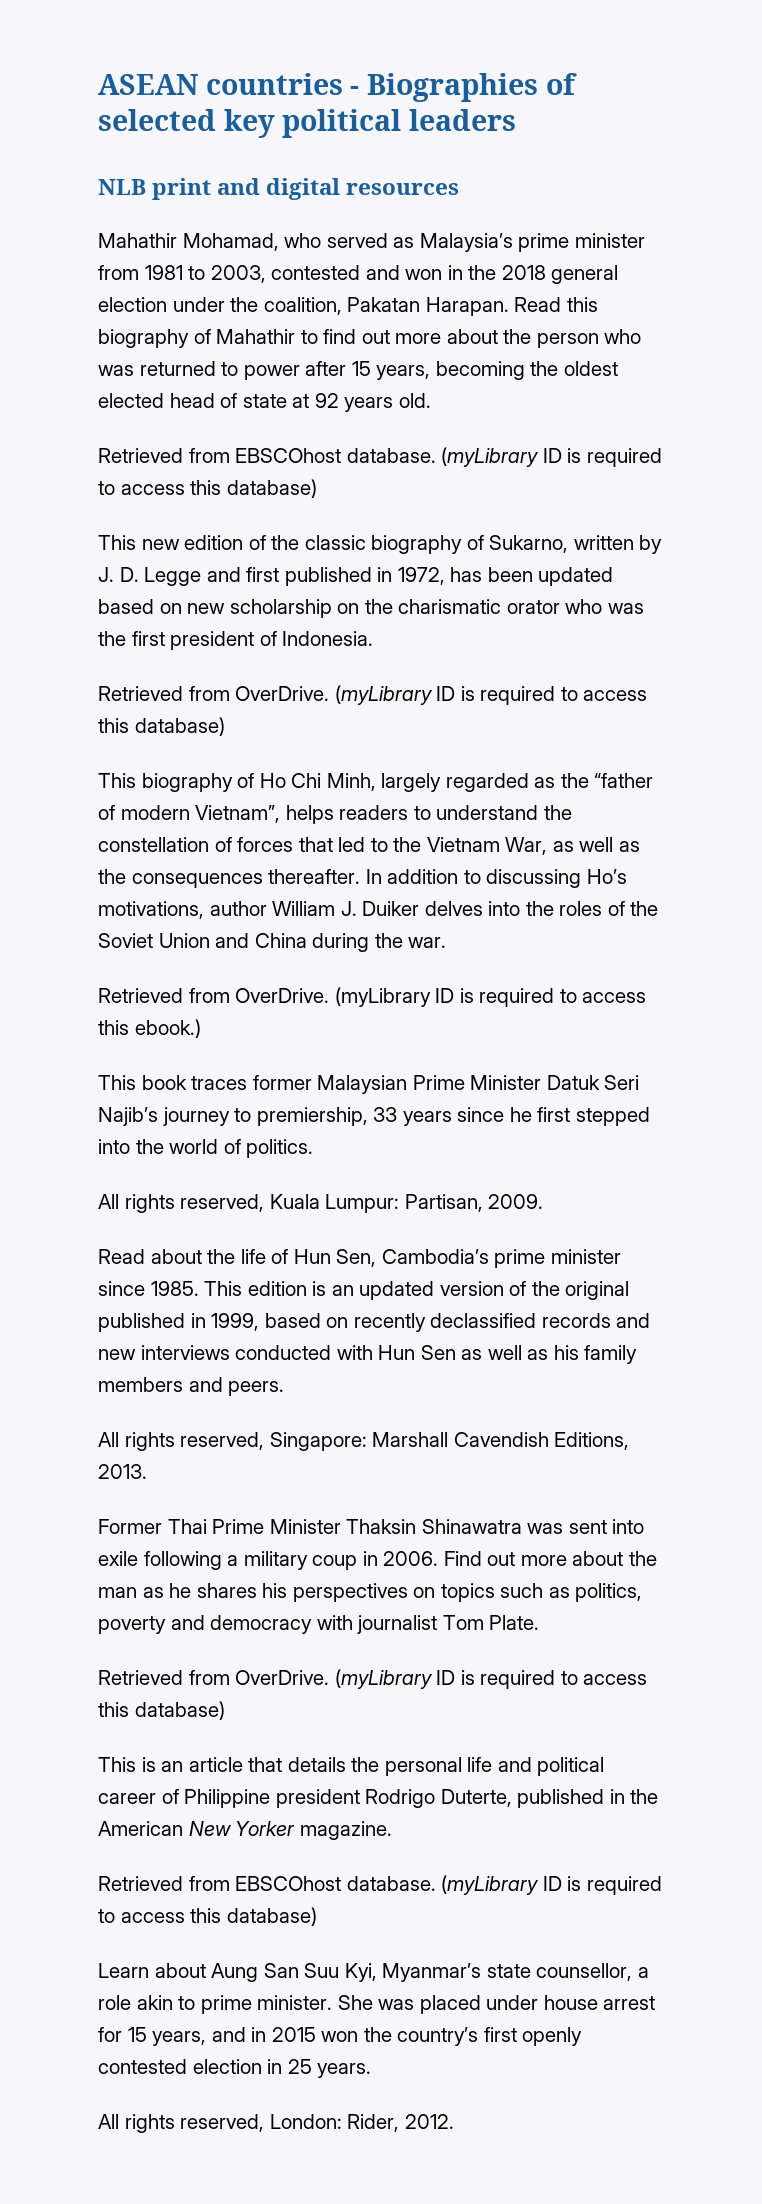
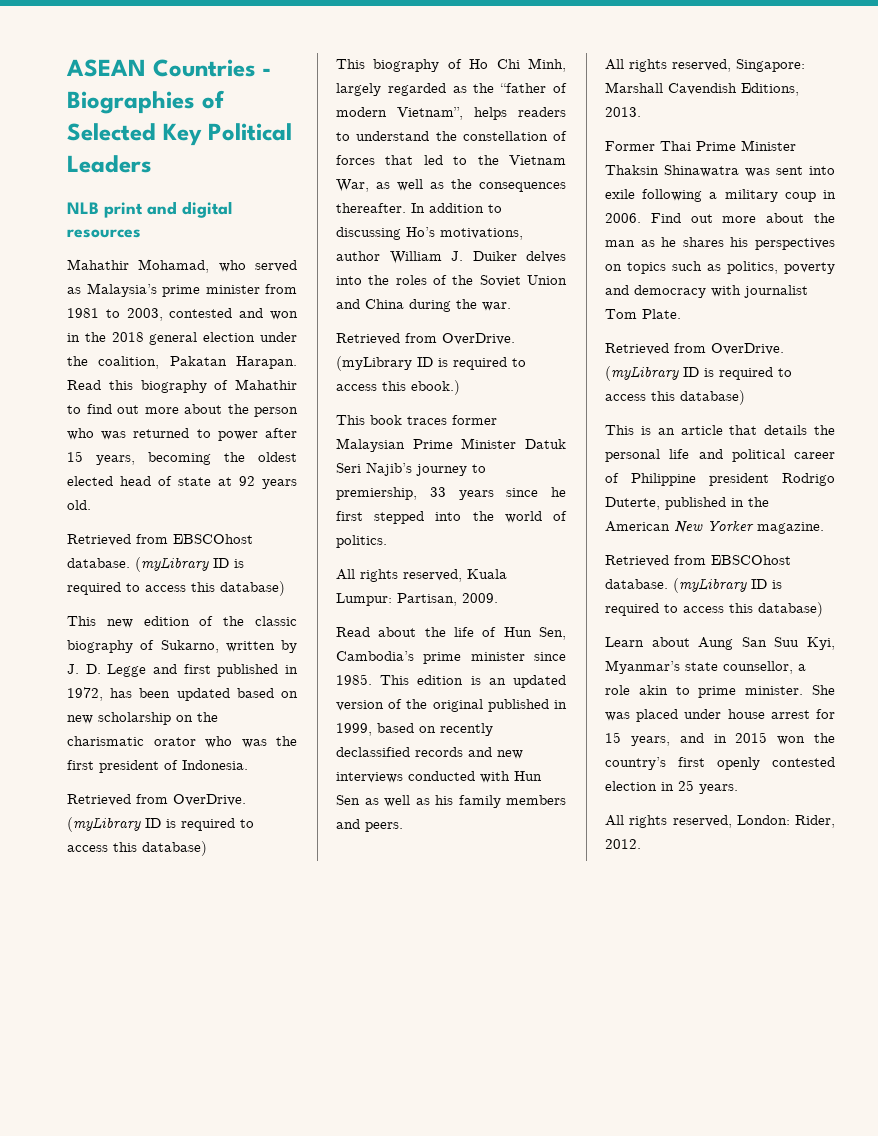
- ASEAN countries - Biographies of selected key political leaders
+ ASEAN Countries - Biographies of Selected Key Political Leaders

